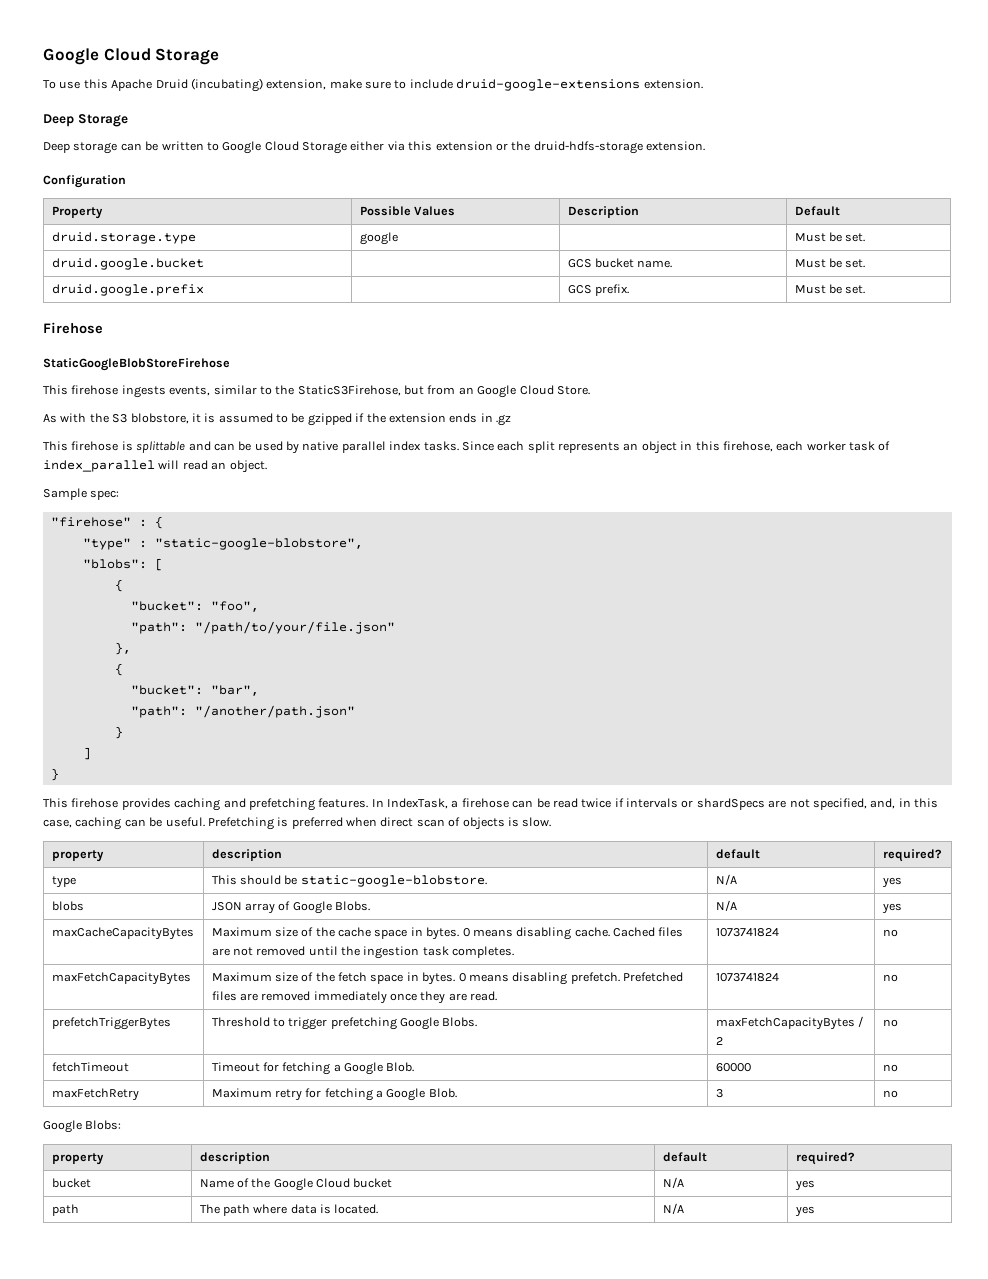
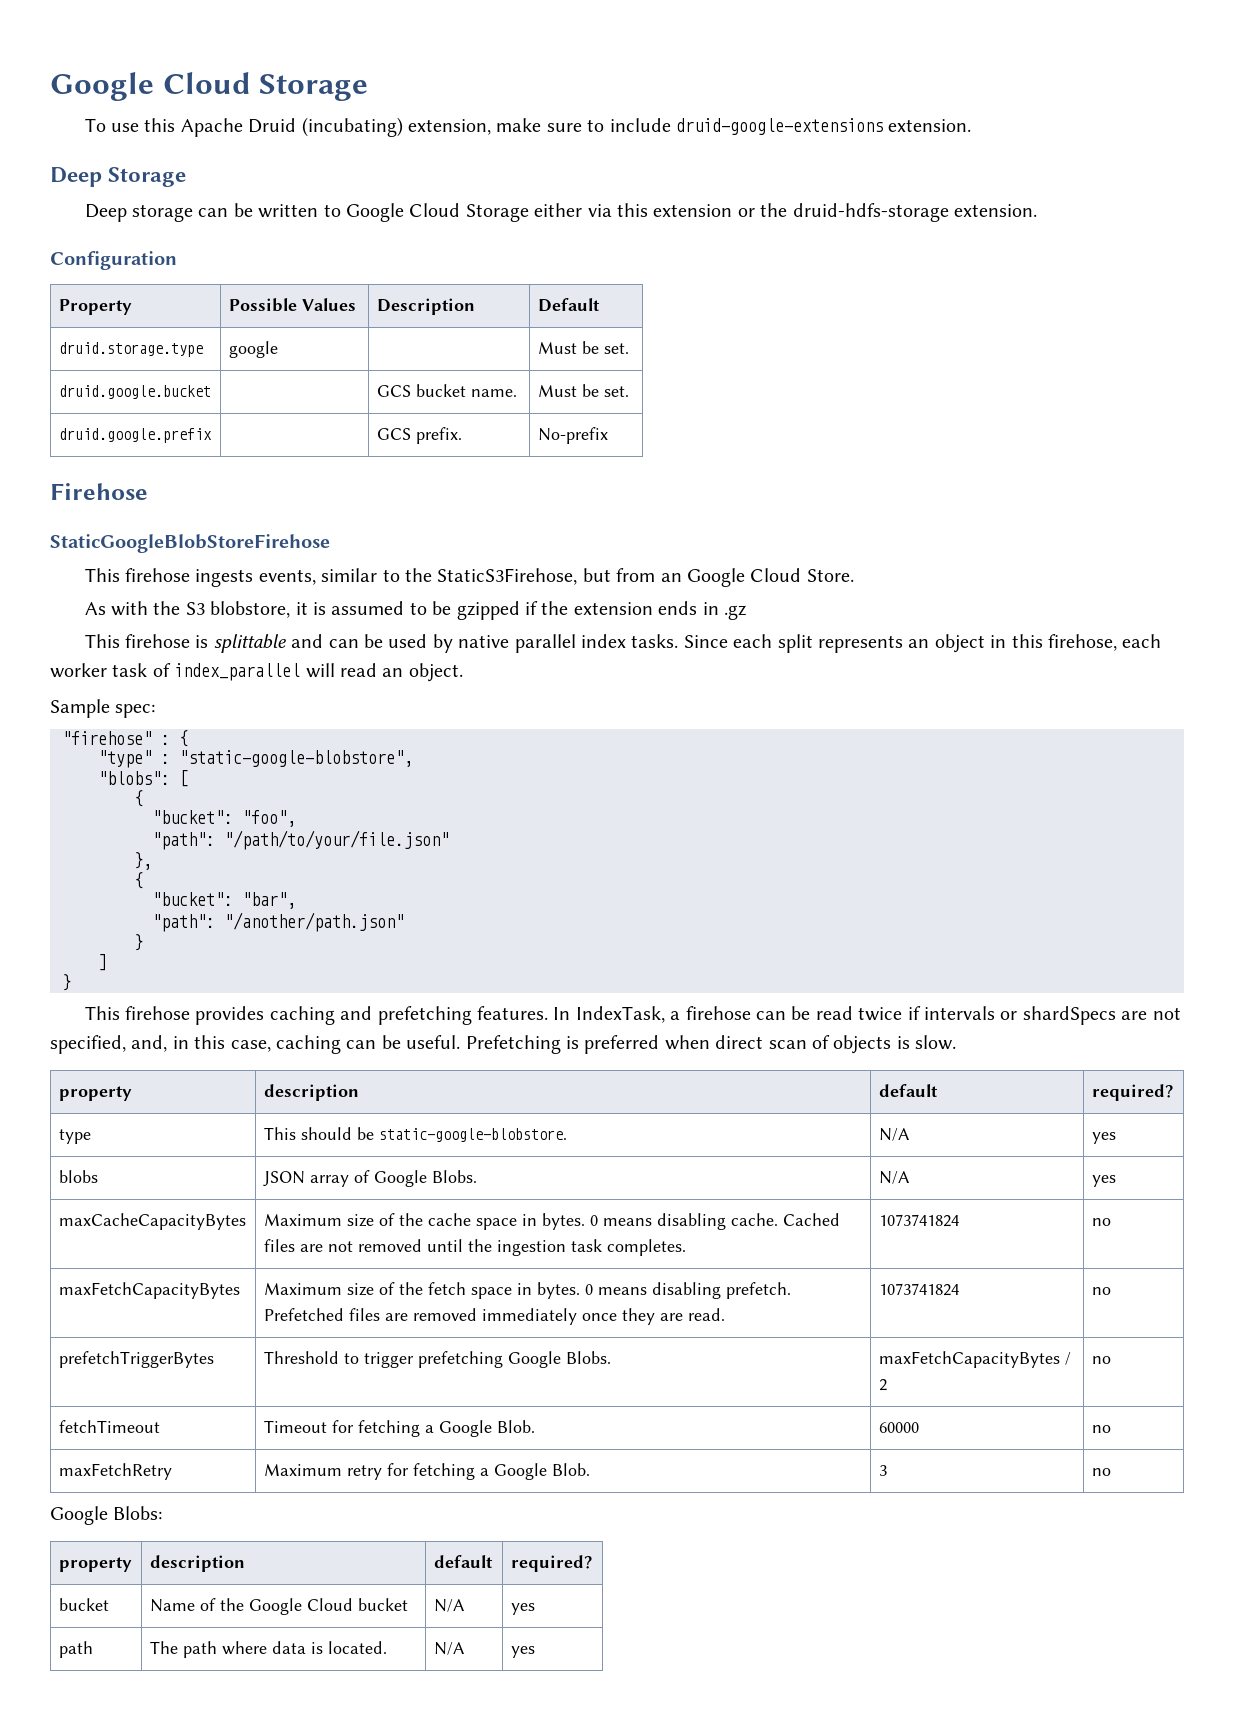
- druid.google.prefix | | GCS prefix. | Must be set.
+ druid.google.prefix | | GCS prefix. | No-prefix

